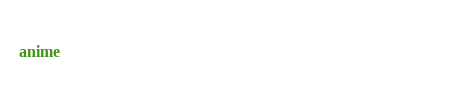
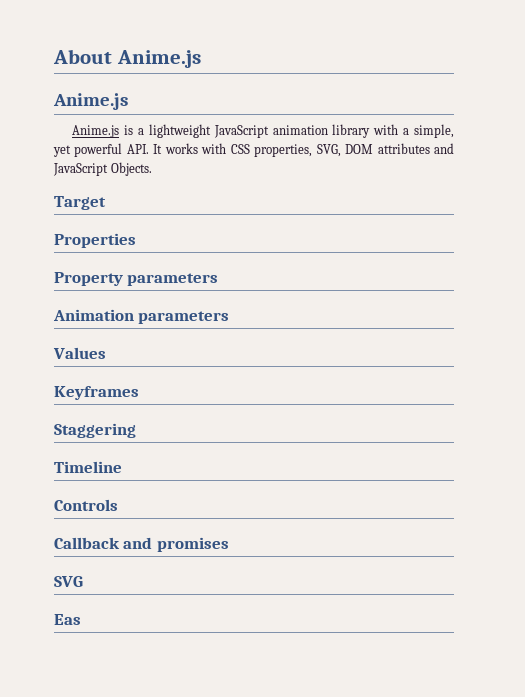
- anime
+ About Anime.js
+ Anime.js
+ Anime.js is a lightweight JavaScript animation library with a simple, yet powerful API. It works with CSS properties, SVG, DOM attributes and JavaScript Objects.
+ Target
+ Properties
+ Property parameters
+ Animation parameters
+ Values
+ Keyframes
+ Staggering
+ Timeline
+ Controls
+ Callback and promises
+ SVG
+ Eas

